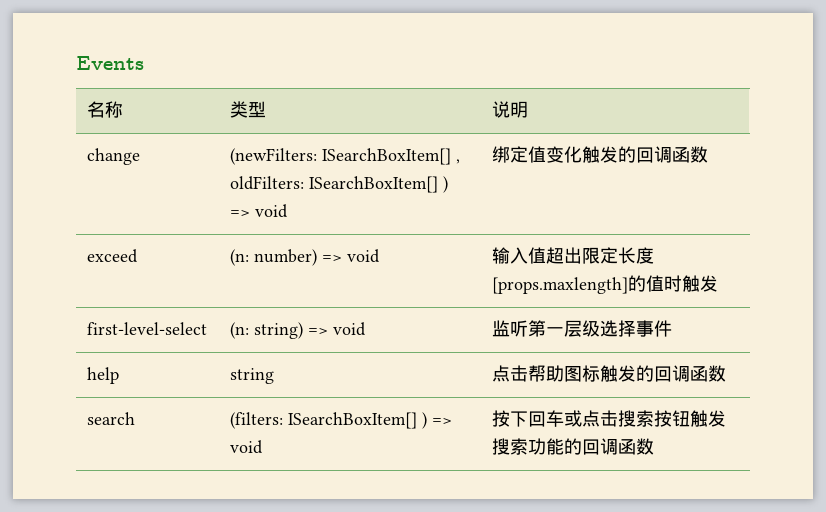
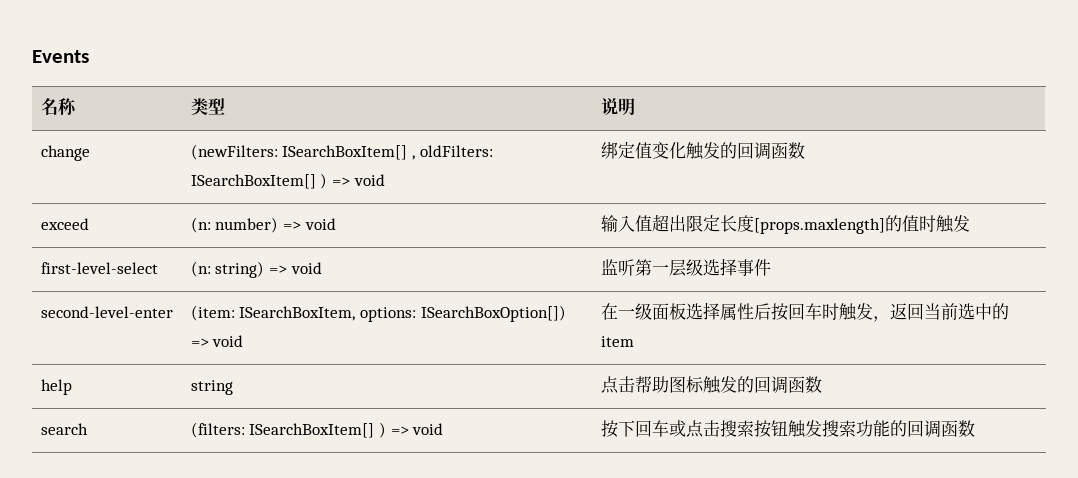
+ second-level-enter | (item: ISearchBoxItem, options: ISearchBoxOption[]) => void | 在一级面板选择属性后按回车时触发，返回当前选中的item

